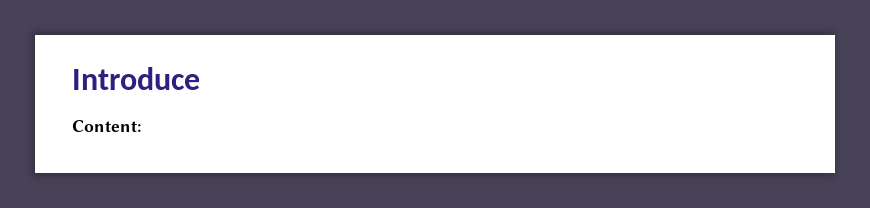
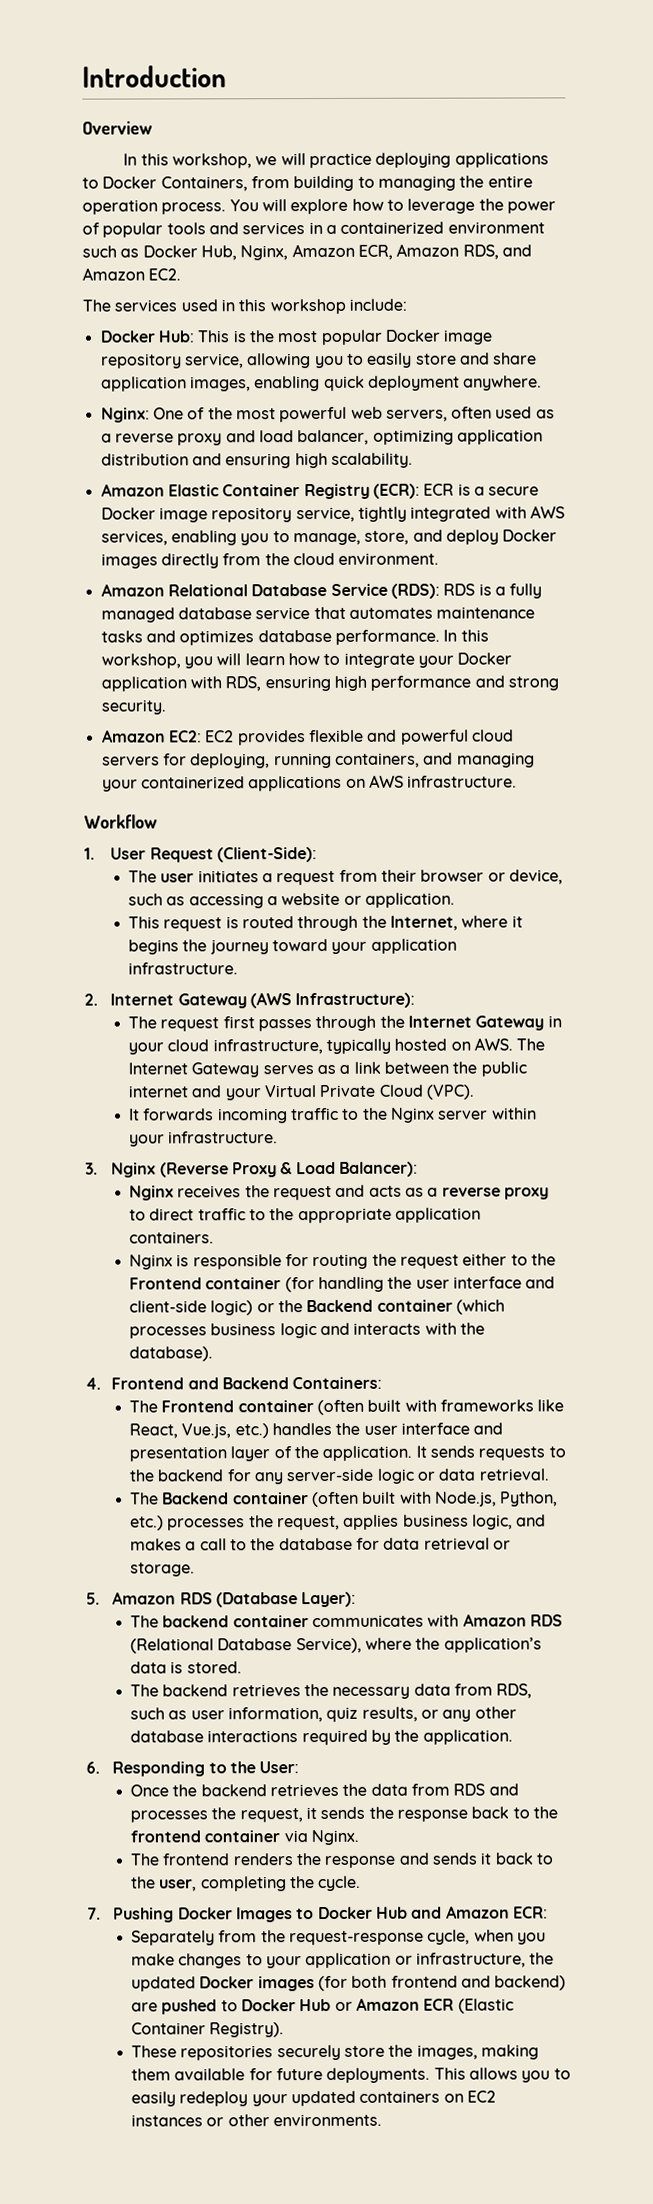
- Introduce
- Content:
+ Introduction
+ Overview
+ In this workshop, we will practice deploying applications to Docker Containers, from building to managing the entire operation process. You will explore how to leverage the power of popular tools and services in a containerized environment such as Docker Hub, Nginx, Amazon ECR, Amazon RDS, and Amazon EC2.
+ The services used in this workshop include:
+ Docker Hub: This is the most popular Docker image repository service, allowing you to easily store and share application images, enabling quick deployment anywhere.
+ Nginx: One of the most powerful web servers, often used as a reverse proxy and load balancer, optimizing application distribution and ensuring high scalability.
+ Amazon Elastic Container Registry (ECR): ECR is a secure Docker image repository service, tightly integrated with AWS services, enabling you to manage, store, and deploy Docker images directly from the cloud environment.
+ Amazon Relational Database Service (RDS): RDS is a fully managed database service that automates maintenance tasks and optimizes database performance. In this workshop, you will learn how to integrate your Docker application with RDS, ensuring high performance and strong security.
+ Amazon EC2: EC2 provides flexible and powerful cloud servers for deploying, running containers, and managing your containerized applications on AWS infrastructure.
+ Workflow
+ 1. User Request (Client-Side):
+ The user initiates a request from their browser or device, such as accessing a website or application.
+ This request is routed through the Internet, where it begins the journey toward your application infrastructure.
+ 2. Internet Gateway (AWS Infrastructure):
+ The request first passes through the Internet Gateway in your cloud infrastructure, typically hosted on AWS. The Internet Gateway serves as a link between the public internet and your Virtual Private Cloud (VPC).
+ It forwards incoming traffic to the Nginx server within your infrastructure.
+ 3. Nginx (Reverse Proxy & Load Balancer):
+ Nginx receives the request and acts as a reverse proxy to direct traffic to the appropriate application containers.
+ Nginx is responsible for routing the request either to the Frontend container (for handling the user interface and client-side logic) or the Backend container (which processes business logic and interacts with the database).
+ 4. Frontend and Backend Containers:
+ The Frontend container (often built with frameworks like React, Vue.js, etc.) handles the user interface and presentation layer of the application. It sends requests to the backend for any server-side logic or data retrieval.
+ The Backend container (often built with Node.js, Python, etc.) processes the request, applies business logic, and makes a call to the database for data retrieval or storage.
+ 5. Amazon RDS (Database Layer):
+ The backend container communicates with Amazon RDS (Relational Database Service), where the application’s data is stored.
+ The backend retrieves the necessary data from RDS, such as user information, quiz results, or any other database interactions required by the application.
+ 6. Responding to the User:
+ Once the backend retrieves the data from RDS and processes the request, it sends the response back to the frontend container via Nginx.
+ The frontend renders the response and sends it back to the user, completing the cycle.
+ 7. Pushing Docker Images to Docker Hub and Amazon ECR:
+ Separately from the request-response cycle, when you make changes to your application or infrastructure, the updated Docker images (for both frontend and backend) are pushed to Docker Hub or Amazon ECR (Elastic Container Registry).
+ These repositories securely store the images, making them available for future deployments. This allows you to easily redeploy your updated containers on EC2 instances or other environments.

